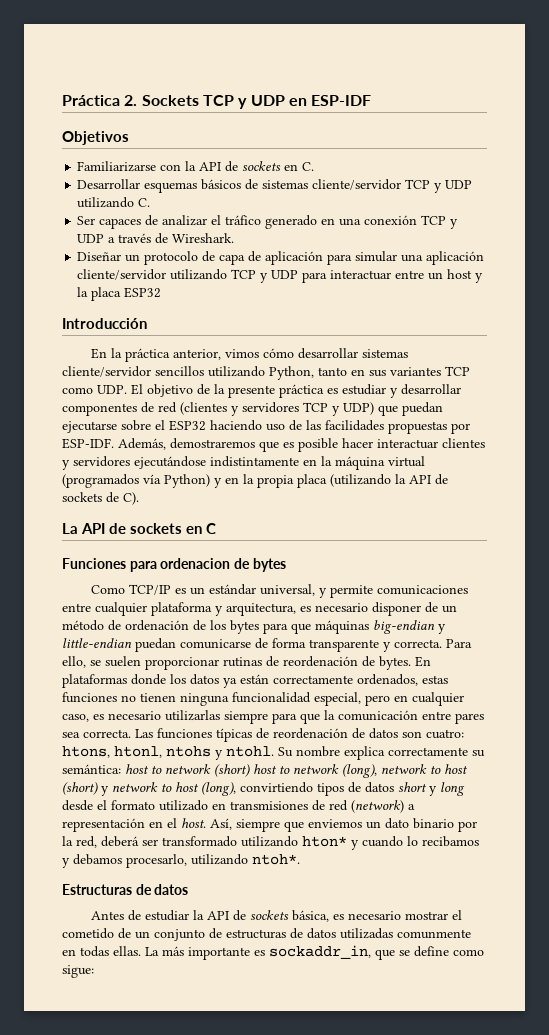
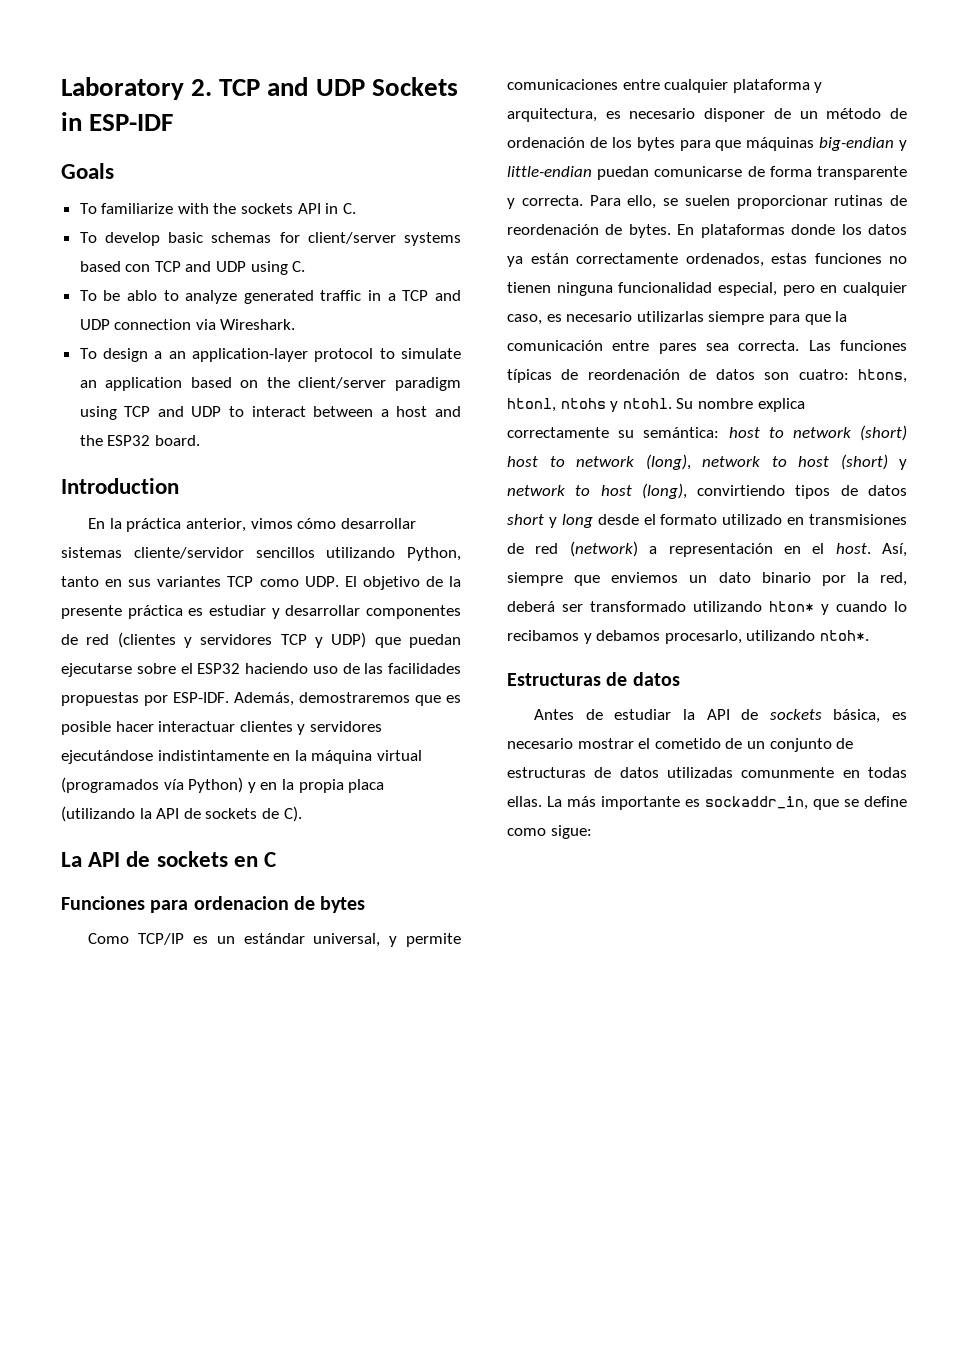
- Práctica 2. Sockets TCP y UDP en ESP-IDF
- Objetivos
- Familiarizarse con la API de sockets en C.
- Desarrollar esquemas básicos de sistemas cliente/servidor TCP y UDP utilizando C.
- Ser capaces de analizar el tráfico generado en una conexión TCP y UDP a través de Wireshark.
- Diseñar un protocolo de capa de aplicación para simular una aplicación cliente/servidor utilizando TCP y UDP para interactuar entre un host y la placa ESP32
- Introducción
+ Laboratory 2. TCP and UDP Sockets in ESP-IDF
+ Goals
+ To familiarize with the sockets API in C.
+ To develop basic schemas for client/server systems based con TCP and UDP using C.
+ To be ablo to analyze generated traffic in a TCP and UDP connection via Wireshark.
+ To design a an application-layer protocol to simulate an application based on the client/server paradigm using TCP and UDP to interact between a host and the ESP32 board.
+ Introduction

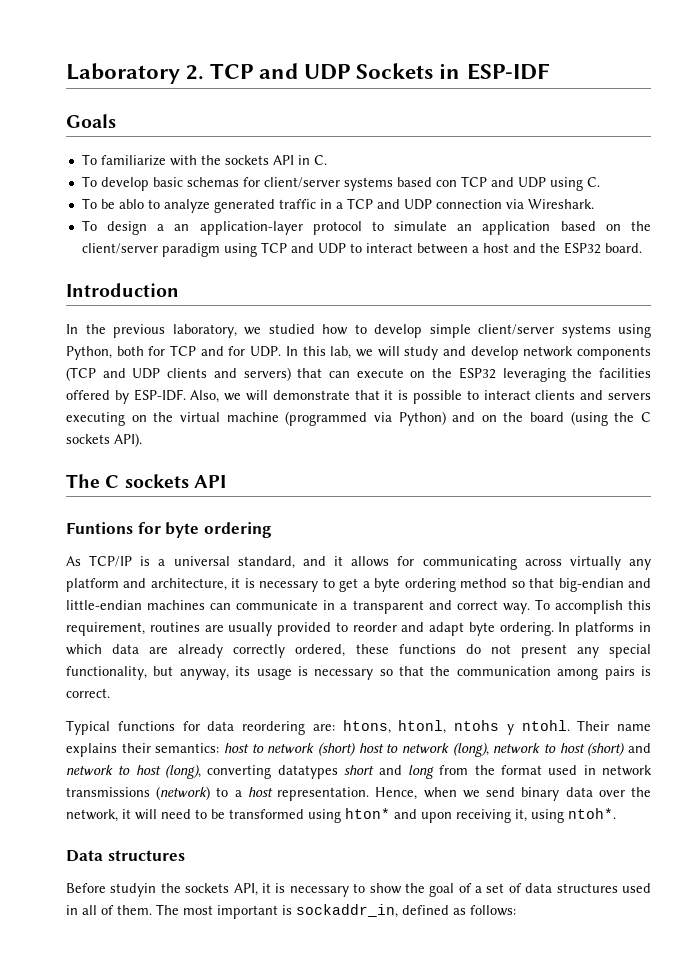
- En la práctica anterior, vimos cómo desarrollar sistemas cliente/servidor sencillos utilizando Python, tanto en sus variantes TCP como UDP. El objetivo de la presente práctica es estudiar y desarrollar componentes de red (clientes y servidores TCP y UDP) que puedan ejecutarse sobre el ESP32 haciendo uso de las facilidades propuestas por ESP-IDF. Además, demostraremos que es posible hacer interactuar clientes y servidores ejecutándose indistintamente en la máquina virtual (programados vía Python) y en la propia placa (utilizando la API de sockets de C).
- La API de sockets en C
- Funciones para ordenacion de bytes
- Como TCP/IP es un estándar universal, y permite comunicaciones entre cualquier plataforma y arquitectura, es necesario disponer de un método de ordenación de los bytes para que máquinas big-endian y little-endian puedan comunicarse de forma transparente y correcta. Para ello, se suelen proporcionar rutinas de reordenación de bytes. En plataformas donde los datos ya están correctamente ordenados, estas funciones no tienen ninguna funcionalidad especial, pero en cualquier caso, es necesario utilizarlas siempre para que la comunicación entre pares sea correcta. Las funciones típicas de reordenación de datos son cuatro: htons, htonl, ntohs y ntohl.
+ In the previous laboratory, we studied how to develop simple client/server systems using Python, both for TCP and for UDP. In this lab, we will study and develop network components (TCP and UDP clients and servers) that can execute on the ESP32 leveraging the facilities offered by ESP-IDF. Also, we will demonstrate that it is possible to interact clients and servers executing on the virtual machine (programmed via Python) and on the board (using the C sockets API).
+ The C sockets API
+ Funtions for byte ordering
+ As TCP/IP is a universal standard, and it allows for communicating across virtually any platform and architecture, it is necessary to get a byte ordering method so that big-endian and little-endian machines can communicate in a transparent and correct way. To accomplish this requirement, routines are usually provided to reorder and adapt byte ordering. In platforms in which data are already correctly ordered, these functions do not present any special functionality, but anyway, its usage is necessary so that the communication among pairs is correct.
+ Typical functions for data reordering are: htons, htonl, ntohs y ntohl.
- Su nombre explica correctamente su semántica: host to network (short) host to network (long), network to host (short) y network to host (long), convirtiendo tipos de datos short y long desde el formato utilizado en transmisiones de red (network) a representación en el host. Así, siempre que enviemos un dato binario por la red, deberá ser transformado utilizando hton* y cuando lo recibamos y debamos procesarlo, utilizando ntoh*.
- Estructuras de datos
- Antes de estudiar la API de sockets básica, es necesario mostrar el cometido de un conjunto de estructuras de datos utilizadas comunmente en todas ellas. La más importante es sockaddr_in, que se define como sigue:
+ Their name explains their semantics: host to network (short) host to network (long), network to host (short) and network to host (long), converting datatypes short and long from the format used in network transmissions (network) to a host representation. Hence, when we send binary data over the network, it will need to be transformed using hton* and upon receiving it, using ntoh*.
+ Data structures
+ Before studyin the sockets API, it is necessary to show the goal of a set of data structures used in all of them. The most important is sockaddr_in, defined as follows:

